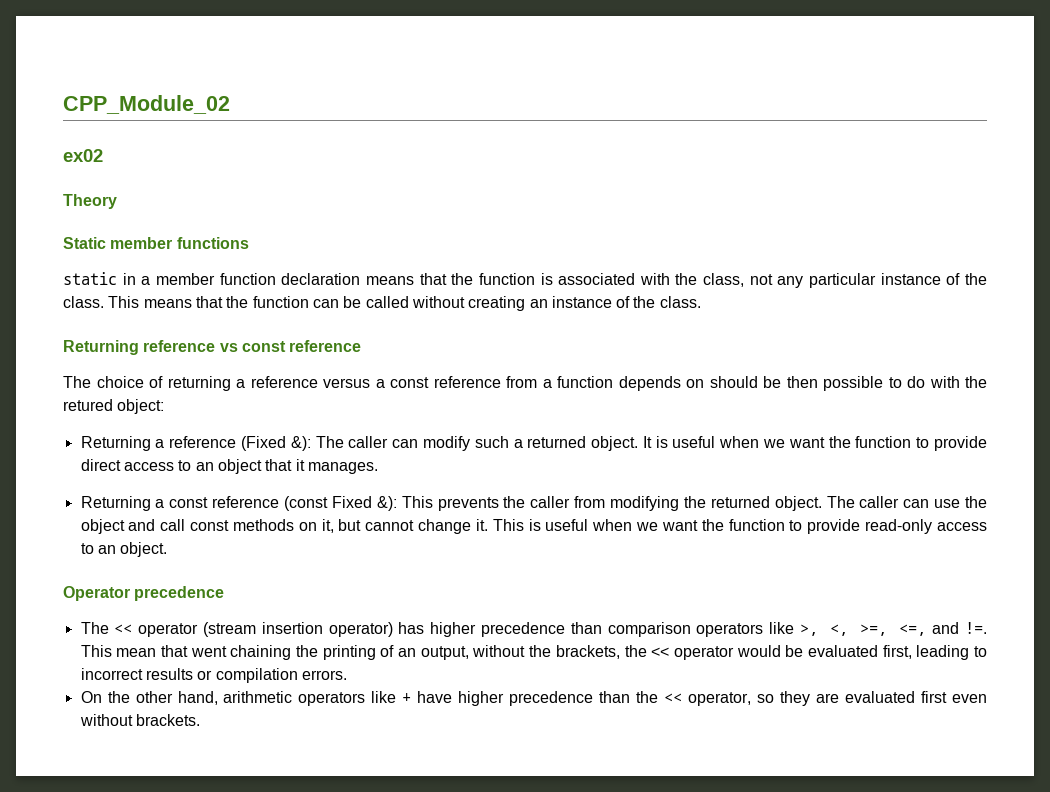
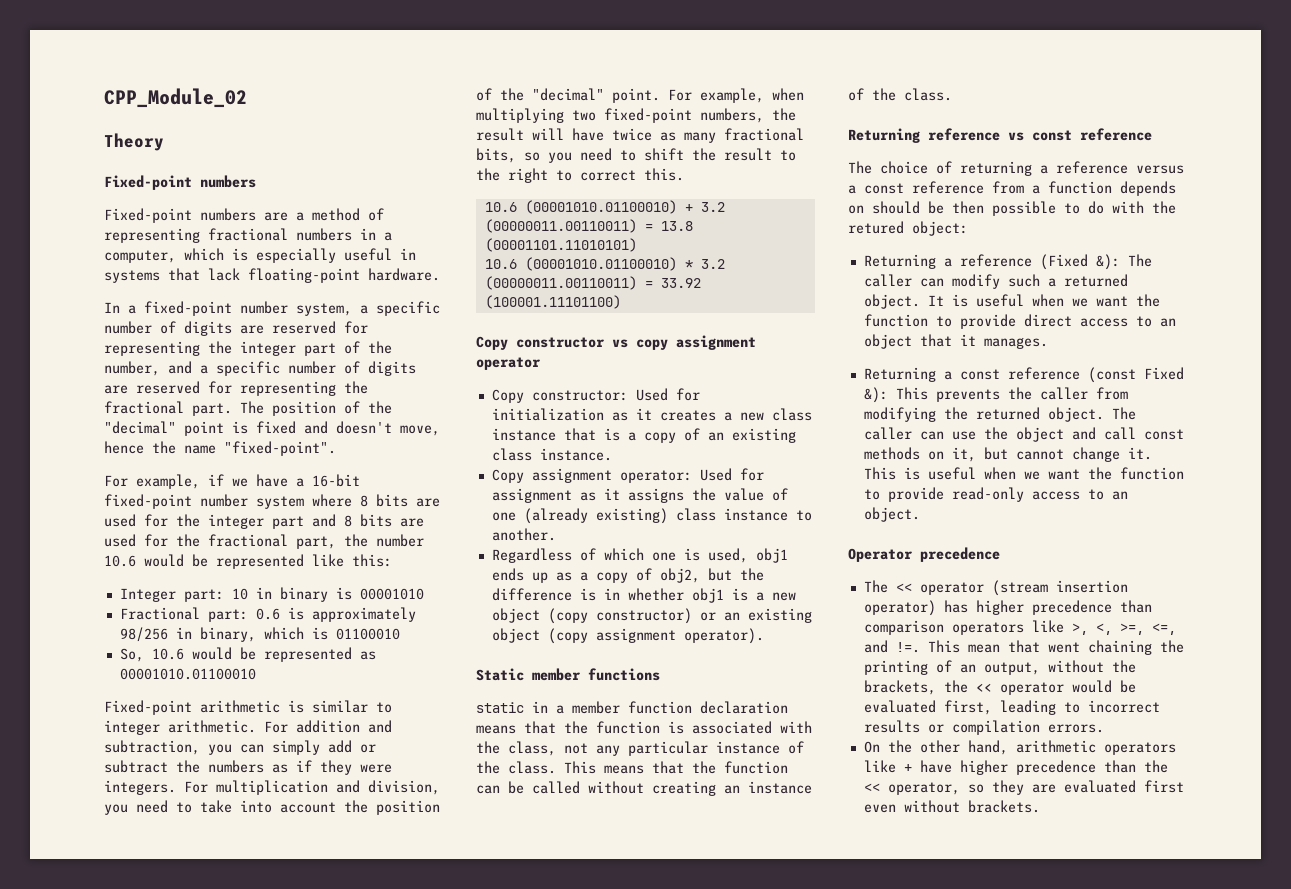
- ex02
  Theory
+ Fixed-point numbers
+ Fixed-point numbers are a method of representing fractional numbers in a computer, which is especially useful in systems that lack floating-point hardware.
+ In a fixed-point number system, a specific number of digits are reserved for representing the integer part of the number, and a specific number of digits are reserved for representing the fractional part. The position of the "decimal" point is fixed and doesn't move, hence the name "fixed-point".
+ For example, if we have a 16-bit fixed-point number system where 8 bits are used for the integer part and 8 bits are used for the fractional part, the number 10.6 would be represented like this:
+ Integer part: 10 in binary is 00001010
+ Fractional part: 0.6 is approximately 98/256 in binary, which is 01100010
+ So, 10.6 would be represented as 00001010.01100010
+ Fixed-point arithmetic is similar to integer arithmetic. For addition and subtraction, you can simply add or subtract the numbers as if they were integers. For multiplication and division, you need to take into account the position of the "decimal" point. For example, when multiplying two fixed-point numbers, the result will have twice as many fractional bits, so you need to shift the result to the right to correct this.
+ 10.6 (00001010.01100010) + 3.2 (00000011.00110011) = 13.8 (00001101.11010101)
+ 10.6 (00001010.01100010) * 3.2 (00000011.00110011) = 33.92 (100001.11101100)
+ Copy constructor vs copy assignment operator
+ Copy constructor: Used for initialization as it creates a new class instance that is a copy of an existing class instance.
+ Copy assignment operator: Used for assignment as it assigns the value of one (already existing) class instance to another.
+ Regardless of which one is used, obj1 ends up as a copy of obj2, but the difference is in whether obj1 is a new object (copy constructor) or an existing object (copy assignment operator).

